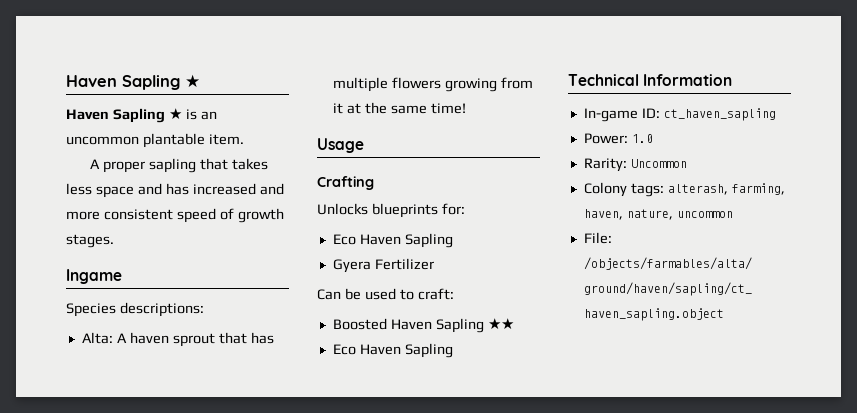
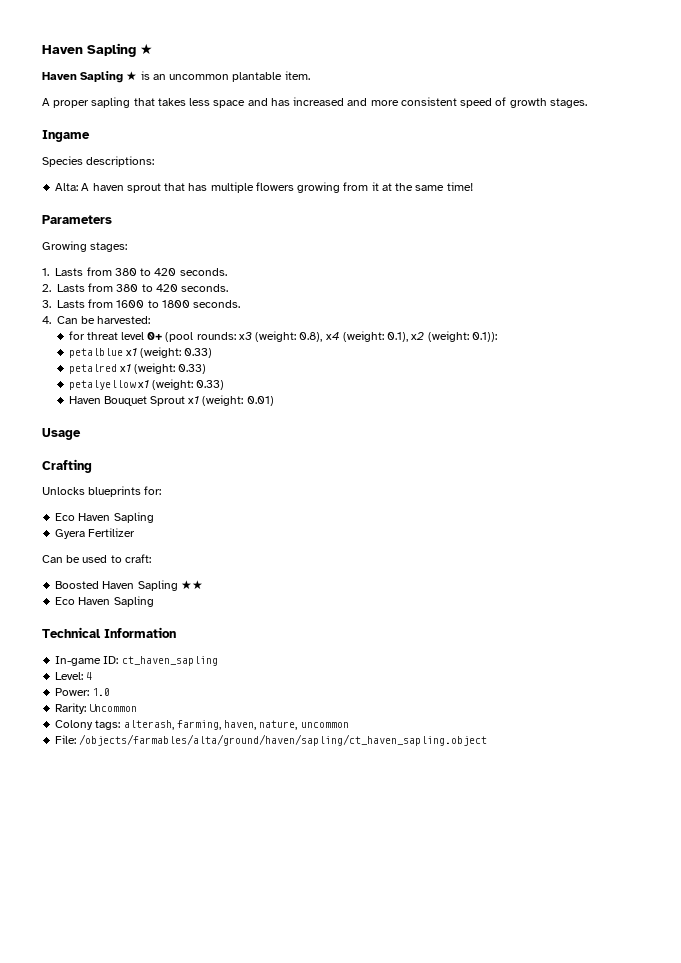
+ Parameters
+ Growing stages:
+ 1. Lasts from 380 to 420 seconds.
+ 2. Lasts from 380 to 420 seconds.
+ 3. Lasts from 1600 to 1800 seconds.
+ 4. Can be harvested:
+ for threat level 0+ (pool rounds: x3 (weight: 0.8), x4 (weight: 0.1), x2 (weight: 0.1)):
+ petalblue x1 (weight: 0.33)
+ petalred x1 (weight: 0.33)
+ petalyellow x1 (weight: 0.33)
+ Haven Bouquet Sprout x1 (weight: 0.01)
+ Level: 4

